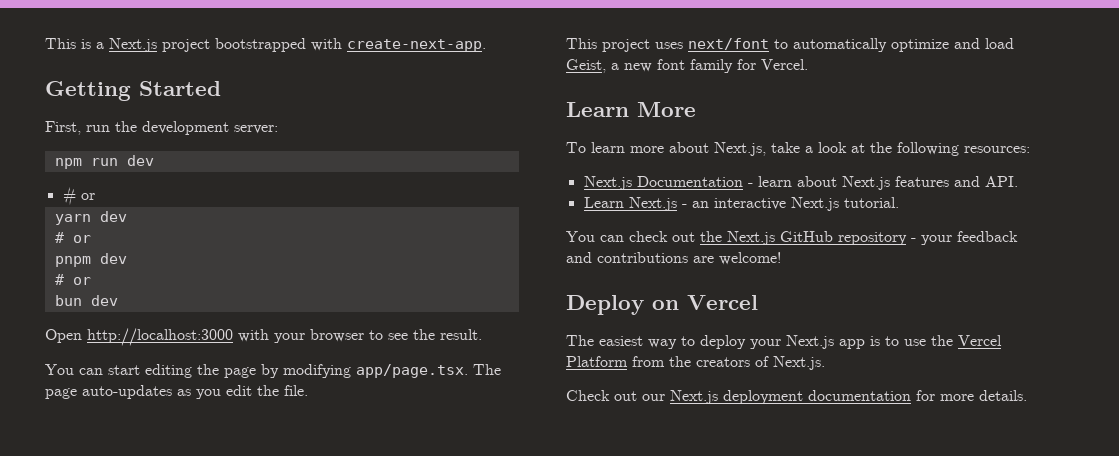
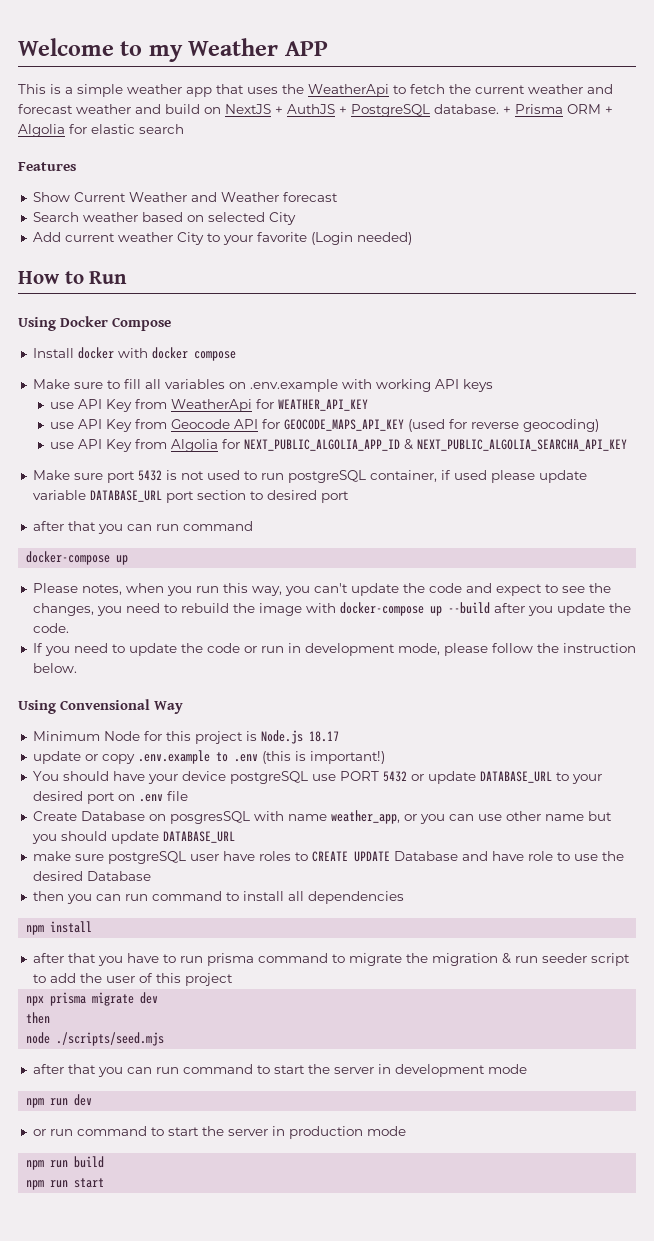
- This is a Next.js project bootstrapped with create-next-app.
- Getting Started
- First, run the development server:
+ Welcome to my Weather APP
+ This is a simple weather app that uses the WeatherApi to fetch the current weather and forecast weather and build on NextJS + AuthJS + PostgreSQL database. + Prisma ORM + Algolia for elastic search
+ Features
+ Show Current Weather and Weather forecast
+ Search weather based on selected City
+ Add current weather City to your favorite (Login needed)
+ How to Run
+ Using Docker Compose
+ Install docker with docker compose
+ Make sure to fill all variables on .env.example with working API keys
+ use API Key from WeatherApi for WEATHER_API_KEY
+ use API Key from Geocode API for GEOCODE_MAPS_API_KEY (used for reverse geocoding)
+ use API Key from Algolia for NEXT_PUBLIC_ALGOLIA_APP_ID & NEXT_PUBLIC_ALGOLIA_SEARCHA_API_KEY
+ Make sure port 5432 is not used to run postgreSQL container, if used please update variable DATABASE_URL port section to desired port
+ after that you can run command
+ docker-compose up
+ Please notes, when you run this way, you can't update the code and expect to see the changes, you need to rebuild the image with docker-compose up --build after you update the code.
+ If you need to update the code or run in development mode, please follow the instruction below.
+ Using Convensional Way
+ Minimum Node for this project is Node.js 18.17
+ update or copy .env.example to .env (this is important!)
+ You should have your device postgreSQL use PORT 5432 or update DATABASE_URL to your desired port on .env file
+ Create Database on posgresSQL with name weather_app, or you can use other name but you should update DATABASE_URL
+ make sure postgreSQL user have roles to CREATE UPDATE Database and have role to use the desired Database
+ then you can run command to install all dependencies
+ npm install
+ after that you have to run prisma command to migrate the migration & run seeder script to add the user of this project
+ npx prisma migrate dev
+ then
+ node ./scripts/seed.mjs
+ after that you can run command to start the server in development mode
  npm run dev
- # or
- yarn dev
- # or
- pnpm dev
- # or
- bun dev
- Open http://localhost:3000 with your browser to see the result.
- You can start editing the page by modifying app/page.tsx. The page auto-updates as you edit the file.
- This project uses next/font to automatically optimize and load Geist, a new font family for Vercel.
- Learn More
- To learn more about Next.js, take a look at the following resources:
- Next.js Documentation - learn about Next.js features and API.
- Learn Next.js - an interactive Next.js tutorial.
- You can check out the Next.js GitHub repository - your feedback and contributions are welcome!
- Deploy on Vercel
- The easiest way to deploy your Next.js app is to use the Vercel Platform from the creators of Next.js.
- Check out our Next.js deployment documentation for more details.
+ or run command to start the server in production mode
+ npm run build
+ npm run start

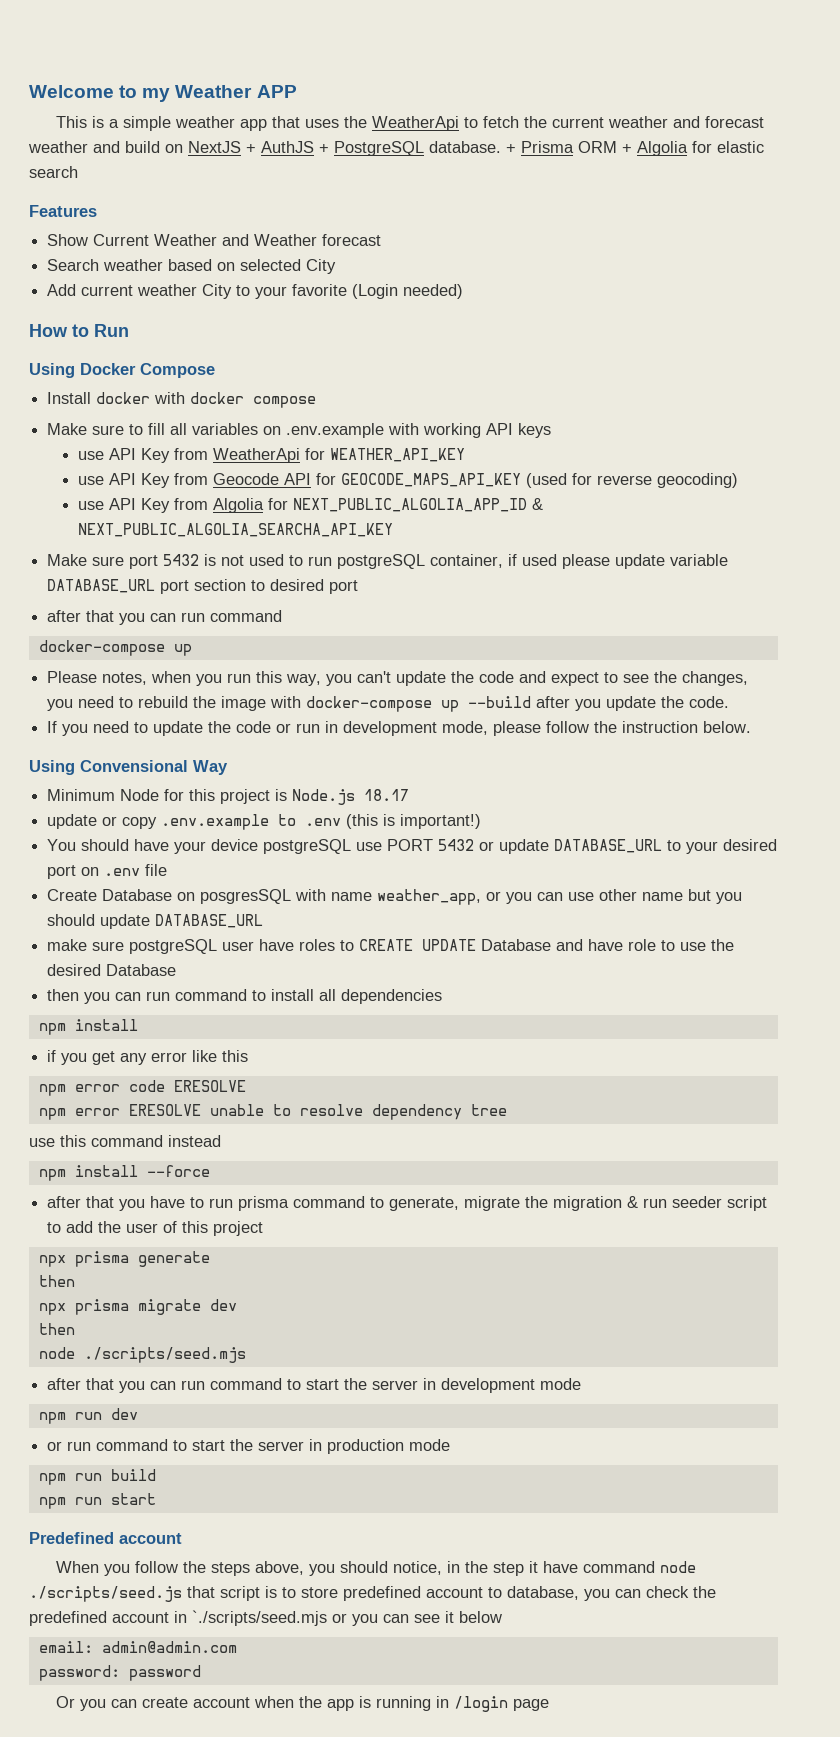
+ if you get any error like this
+ npm error code ERESOLVE
+ npm error ERESOLVE unable to resolve dependency tree
+ use this command instead
+ npm install --force
- after that you have to run prisma command to migrate the migration & run seeder script to add the user of this project
+ after that you have to run prisma command to generate, migrate the migration & run seeder script to add the user of this project
+ npx prisma generate
+ then
+ Predefined account
+ When you follow the steps above, you should notice, in the step it have command node ./scripts/seed.js that script is to store predefined account to database, you can check the predefined account in `./scripts/seed.mjs or you can see it below
+ email: admin@admin.com
+ password: password
+ Or you can create account when the app is running in /login page

